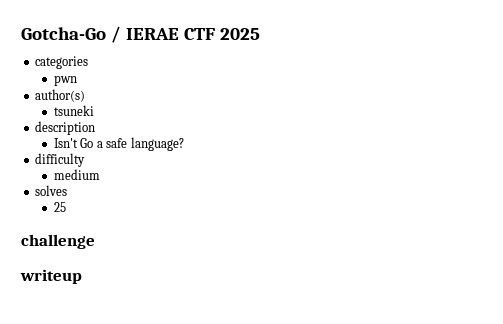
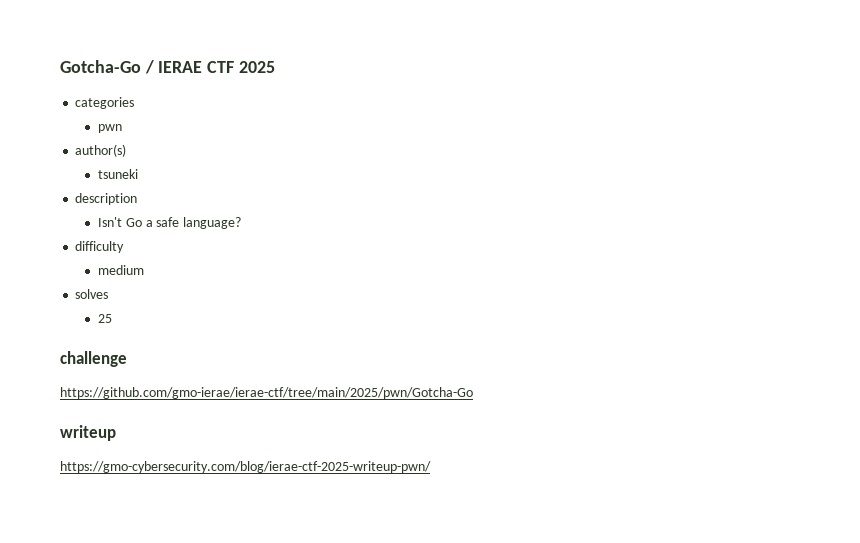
+ https://github.com/gmo-ierae/ierae-ctf/tree/main/2025/pwn/Gotcha-Go
+ https://gmo-cybersecurity.com/blog/ierae-ctf-2025-writeup-pwn/

